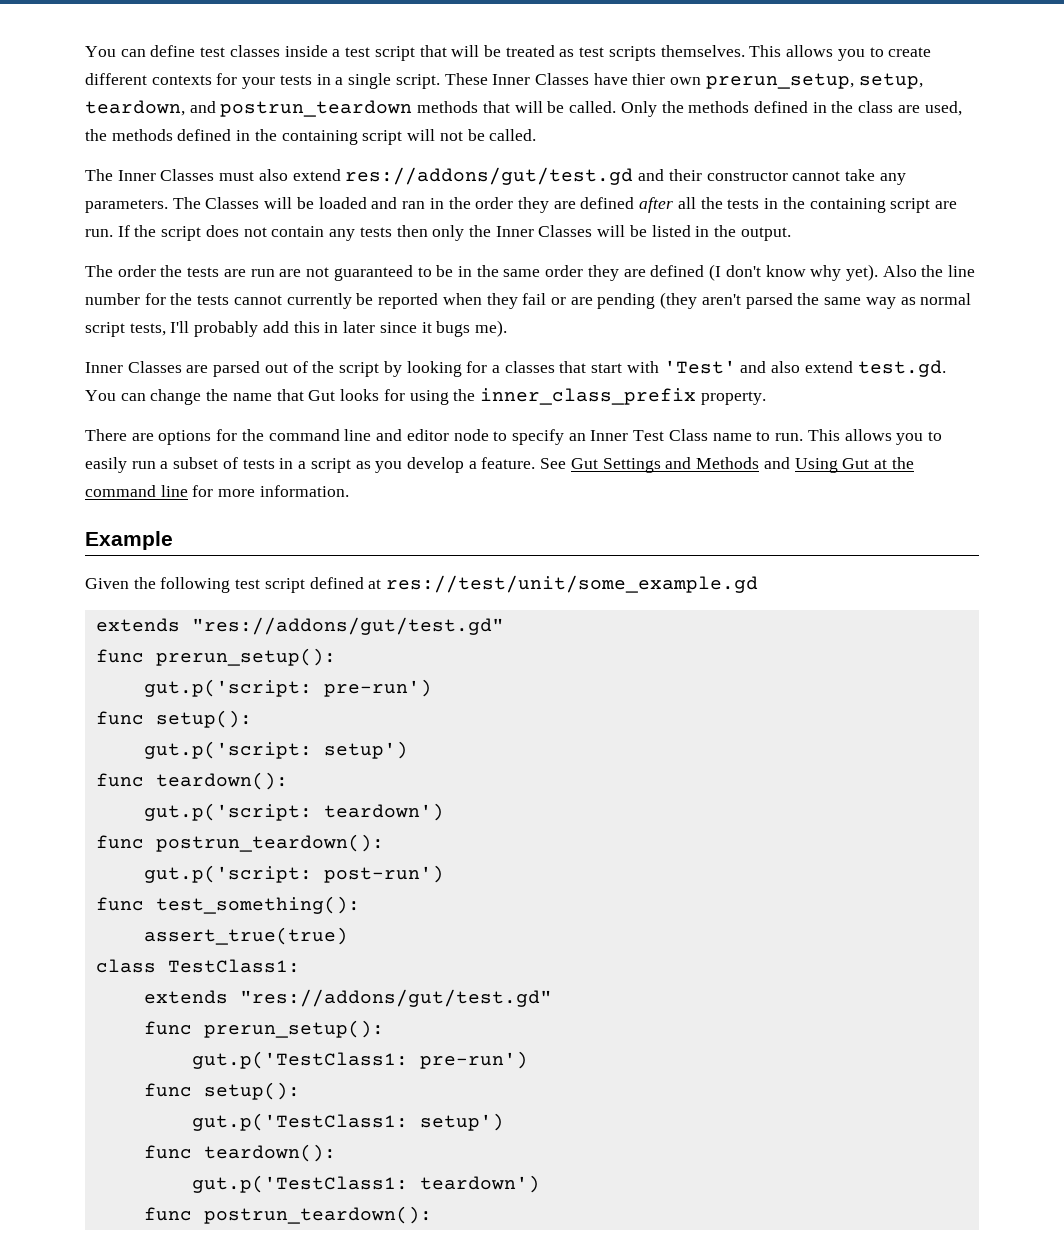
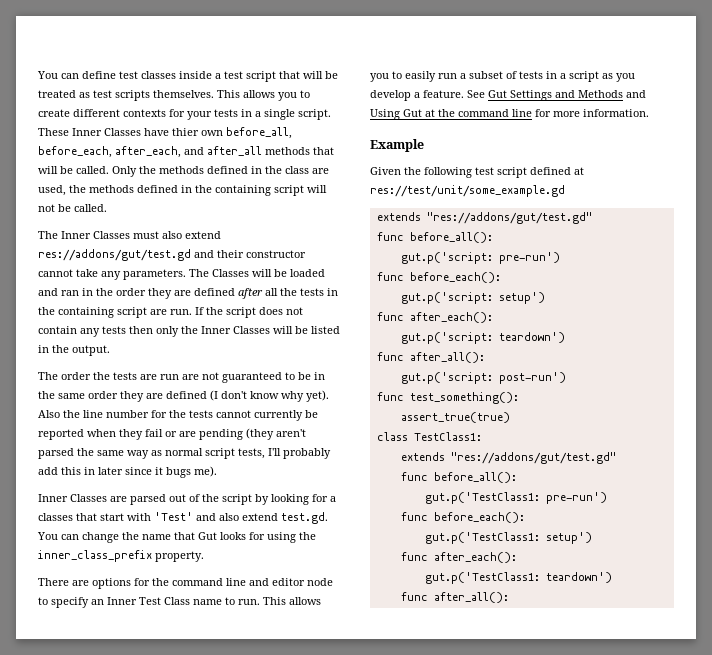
- These Inner Classes have thier own prerun_setup, setup, teardown, and postrun_teardown methods that will be called.
+ These Inner Classes have thier own before_all, before_each, after_each, and after_all methods that will be called.
  Given the following test script defined at res://test/unit/some_example.gd
  extends "res://addons/gut/test.gd"
- func prerun_setup():
+ func before_all():
  gut.p('script: pre-run')
- func setup():
+ func before_each():
  gut.p('script: setup')
- func teardown():
+ func after_each():
  gut.p('script: teardown')
- func postrun_teardown():
+ func after_all():
  class TestClass1:
  extends "res://addons/gut/test.gd"
- func prerun_setup():
+ func before_all():
  gut.p('TestClass1: pre-run')
- func setup():
+ func before_each():
  gut.p('TestClass1: setup')
- func teardown():
+ func after_each():
  gut.p('TestClass1: teardown')
- func postrun_teardown():
+ func after_all():

